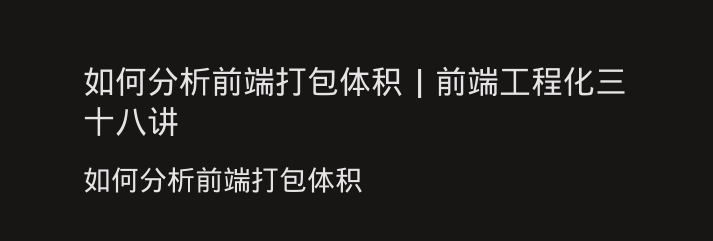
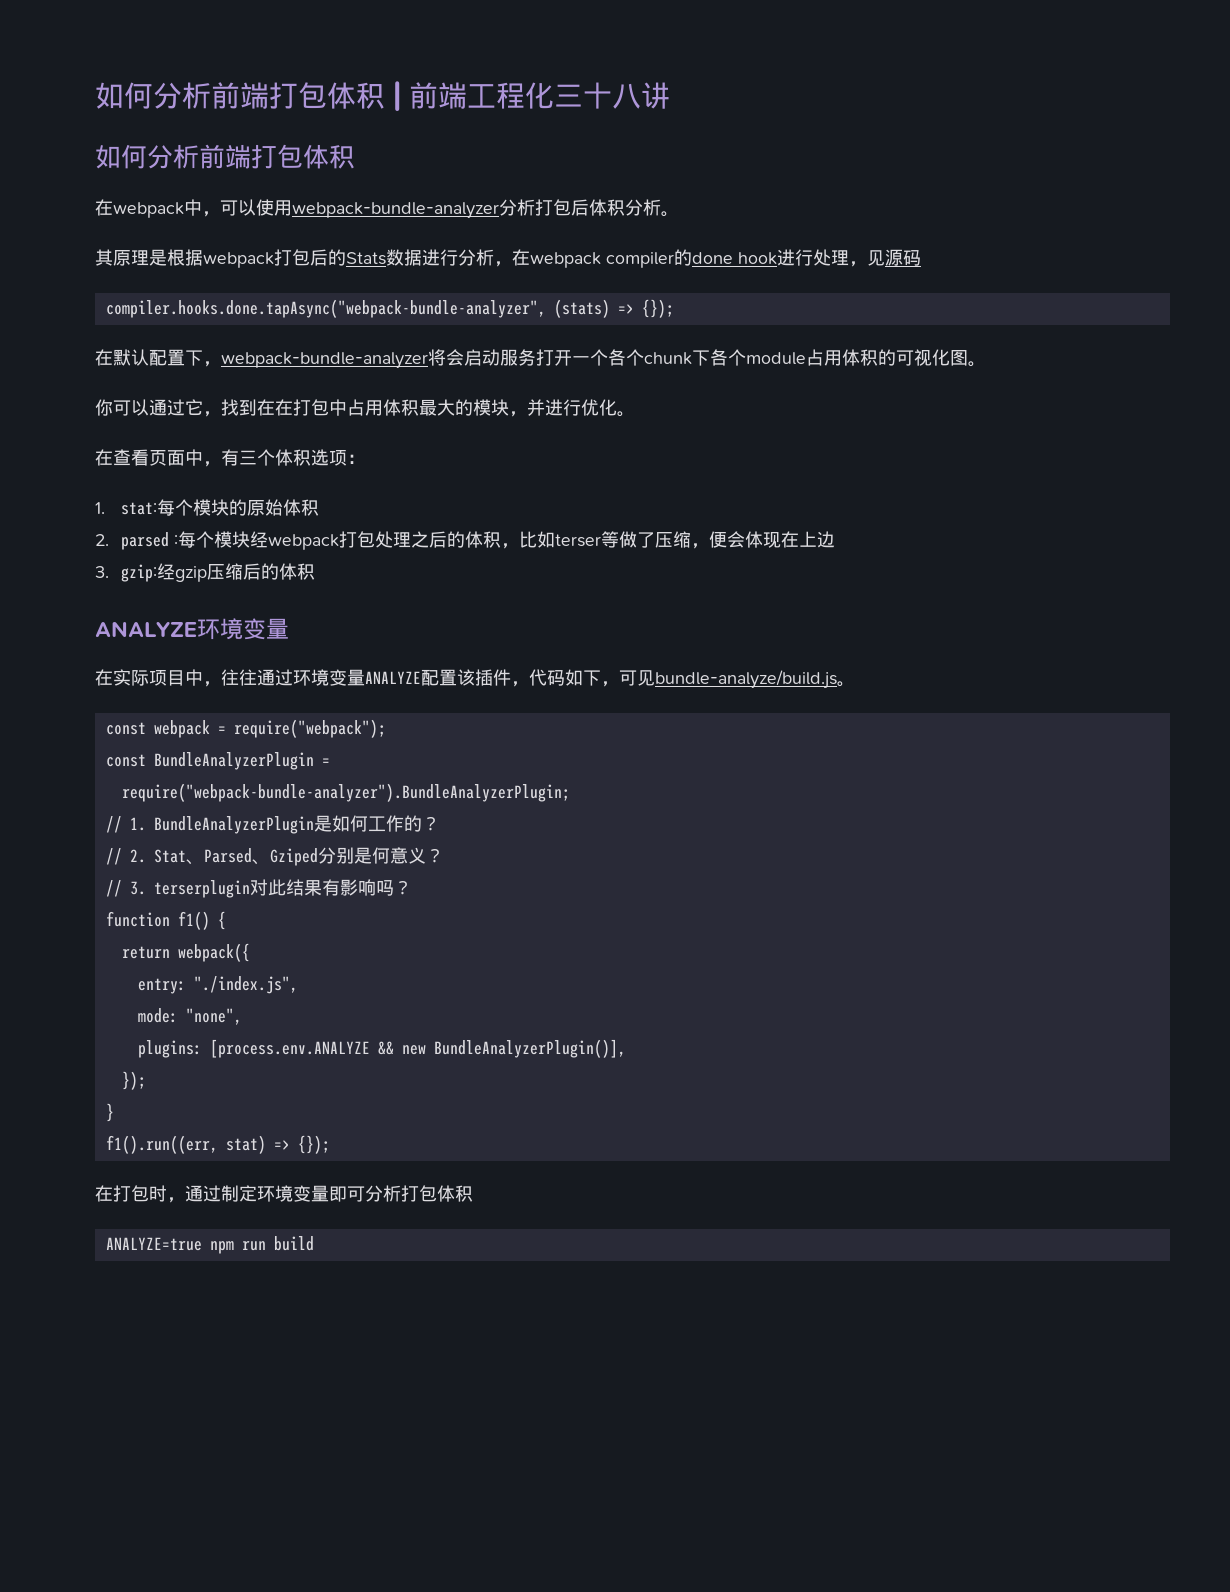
+ 在webpack中，可以使用webpack-bundle-analyzer分析打包后体积分析。
+ 其原理是根据webpack打包后的Stats数据进行分析，在webpack compiler的done hook进行处理，见源码
+ compiler.hooks.done.tapAsync("webpack-bundle-analyzer", (stats) => {});
+ 在默认配置下，webpack-bundle-analyzer将会启动服务打开一个各个chunk下各个module占用体积的可视化图。
+ 你可以通过它，找到在在打包中占用体积最大的模块，并进行优化。
+ 在查看页面中，有三个体积选项：
+ 1. stat:每个模块的原始体积
+ 2. parsed :每个模块经webpack打包处理之后的体积，比如terser等做了压缩，便会体现在上边
+ 3. gzip:经gzip压缩后的体积
+ ANALYZE环境变量
+ 在实际项目中，往往通过环境变量ANALYZE配置该插件，代码如下，可见bundle-analyze/build.js。
+ const webpack = require("webpack");
+ const BundleAnalyzerPlugin =
+ require("webpack-bundle-analyzer").BundleAnalyzerPlugin;
+ // 1. BundleAnalyzerPlugin是如何工作的？
+ // 2. Stat、Parsed、Gziped分别是何意义？
+ // 3. terserplugin对此结果有影响吗？
+ function f1() {
+ return webpack({
+ entry: "./index.js",
+ mode: "none",
+ plugins: [process.env.ANALYZE && new BundleAnalyzerPlugin()],
+ });
+ }
+ f1().run((err, stat) => {});
+ 在打包时，通过制定环境变量即可分析打包体积
+ ANALYZE=true npm run build

